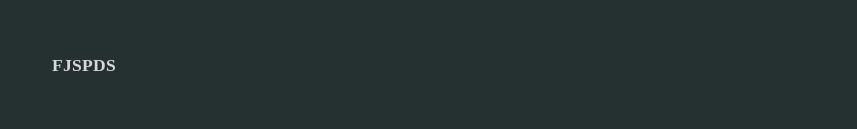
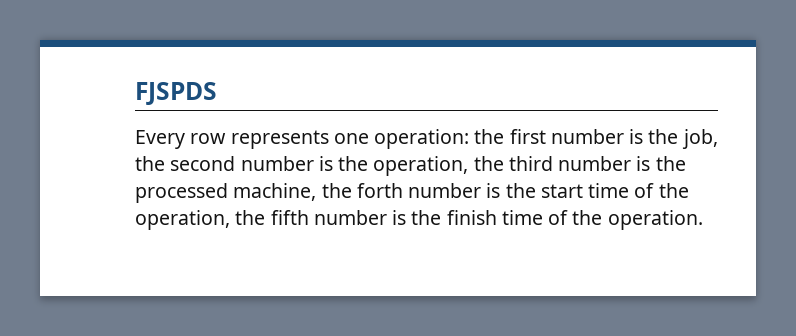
+ Every row represents one operation: the first number is the job, the second number is the operation, the third number is the processed machine, the forth number is the start time of the operation, the fifth number is the finish time of the operation.

